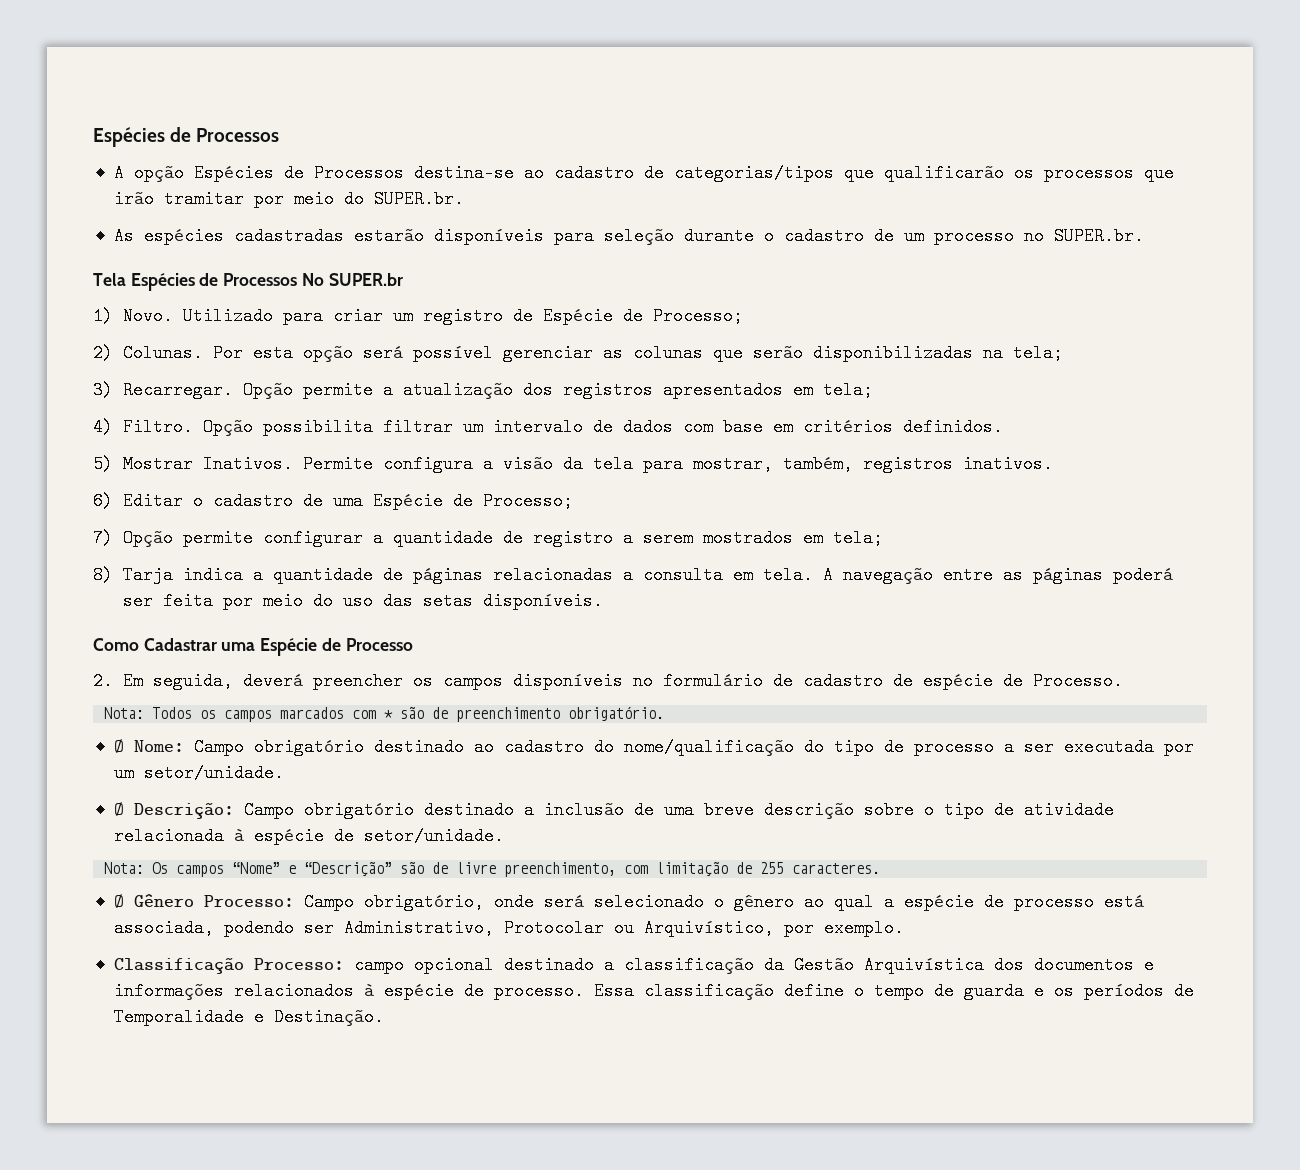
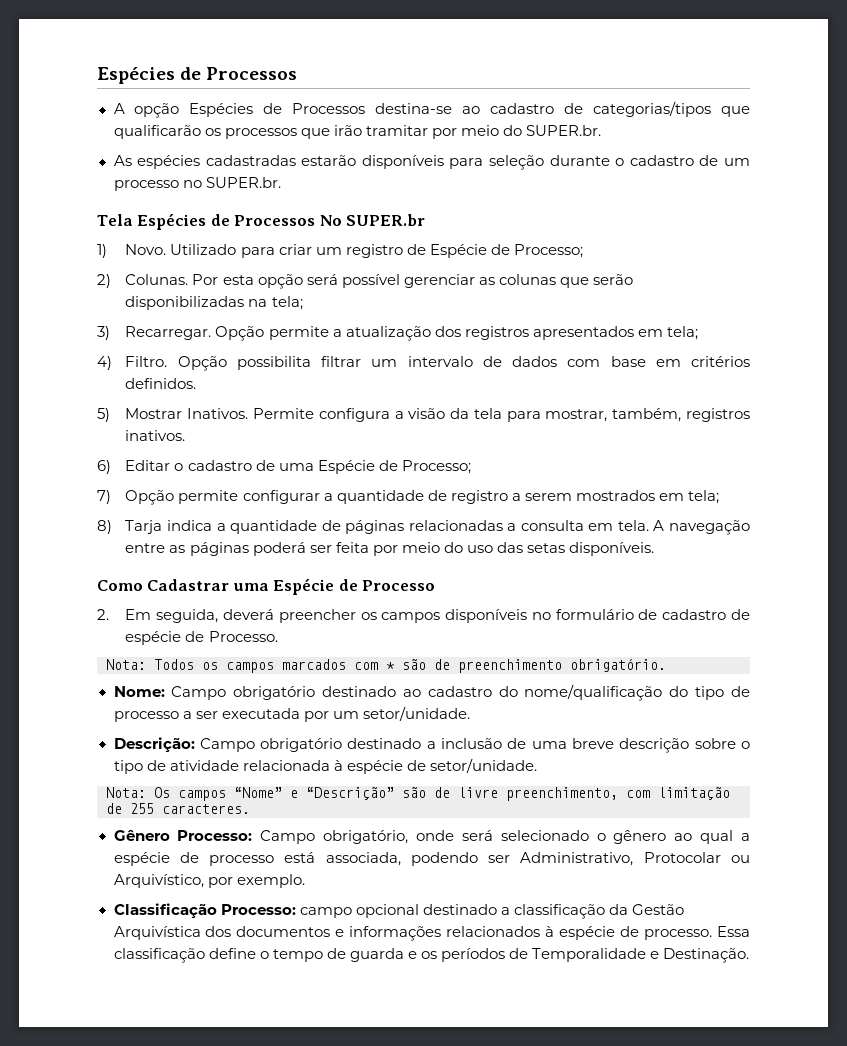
- Ø Nome: Campo obrigatório destinado ao cadastro do nome/qualificação do tipo de processo a ser executada por um setor/unidade.
+ Nome: Campo obrigatório destinado ao cadastro do nome/qualificação do tipo de processo a ser executada por um setor/unidade.
- Ø Descrição: Campo obrigatório destinado a inclusão de uma breve descrição sobre o tipo de atividade relacionada à espécie de setor/unidade.
+ Descrição: Campo obrigatório destinado a inclusão de uma breve descrição sobre o tipo de atividade relacionada à espécie de setor/unidade.
- Ø Gênero Processo: Campo obrigatório, onde será selecionado o gênero ao qual a espécie de processo está associada, podendo ser Administrativo, Protocolar ou Arquivístico, por exemplo.
+ Gênero Processo: Campo obrigatório, onde será selecionado o gênero ao qual a espécie de processo está associada, podendo ser Administrativo, Protocolar ou Arquivístico, por exemplo.

